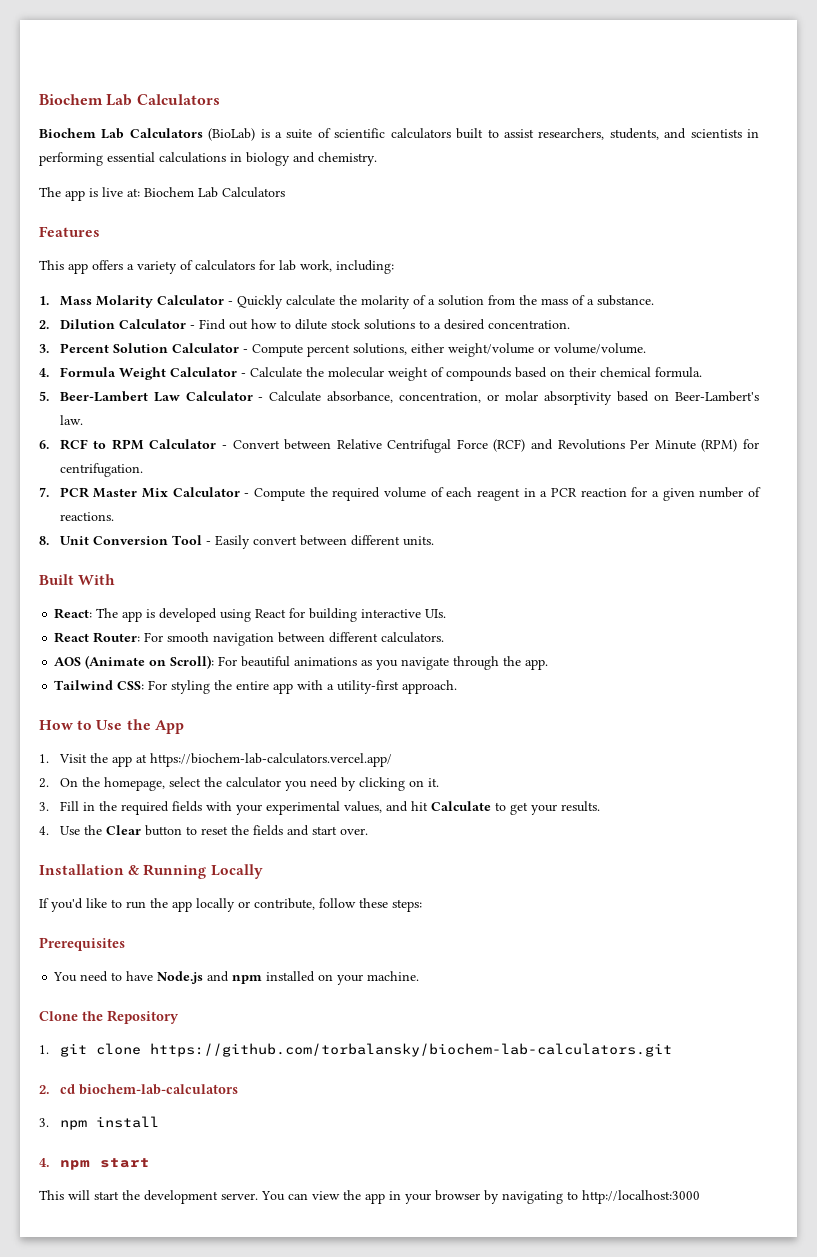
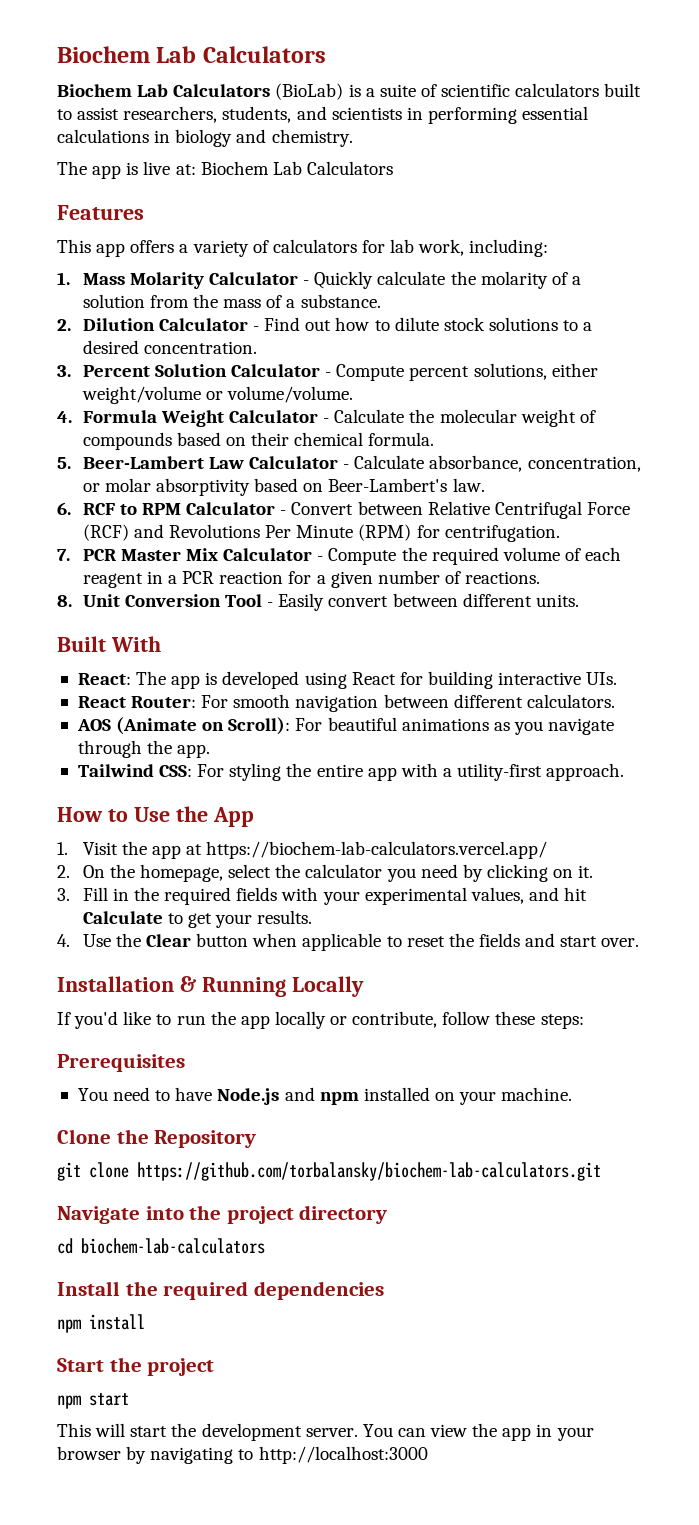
- 4. Use the Clear button to reset the fields and start over.
+ 4. Use the Clear button when applicable to reset the fields and start over.
- 1. git clone https://github.com/torbalansky/biochem-lab-calculators.git
+ git clone https://github.com/torbalansky/biochem-lab-calculators.git
- 2. cd biochem-lab-calculators
- 3. npm install
+ Navigate into the project directory
+ cd biochem-lab-calculators
+ Install the required dependencies
+ npm install
- 4. npm start
+ Start the project
+ npm start

